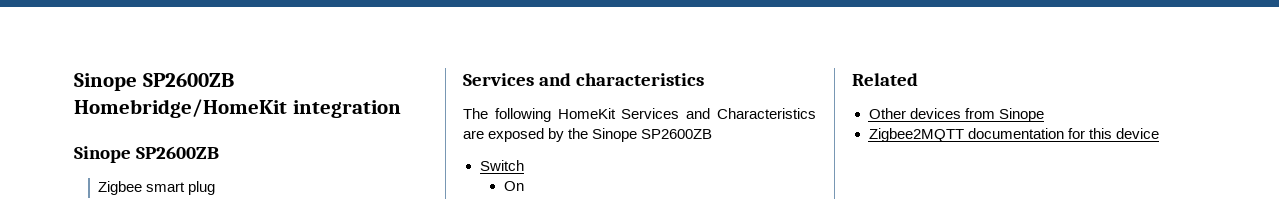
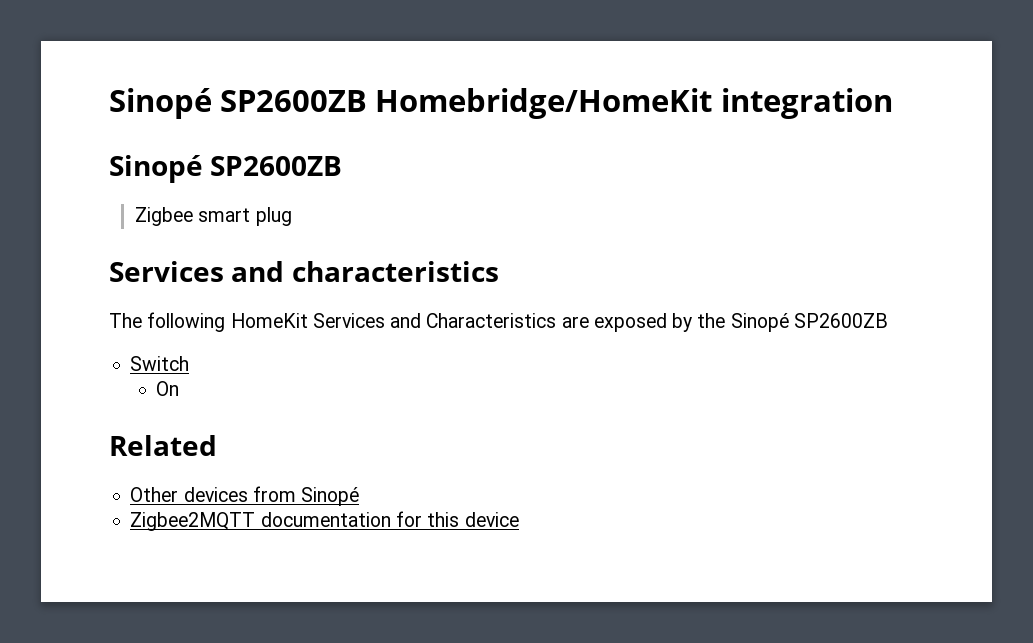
- Sinope SP2600ZB Homebridge/HomeKit integration
- Sinope SP2600ZB
+ Sinopé SP2600ZB Homebridge/HomeKit integration
+ Sinopé SP2600ZB
- The following HomeKit Services and Characteristics are exposed by the Sinope SP2600ZB
+ The following HomeKit Services and Characteristics are exposed by the Sinopé SP2600ZB
- Other devices from Sinope
+ Other devices from Sinopé

